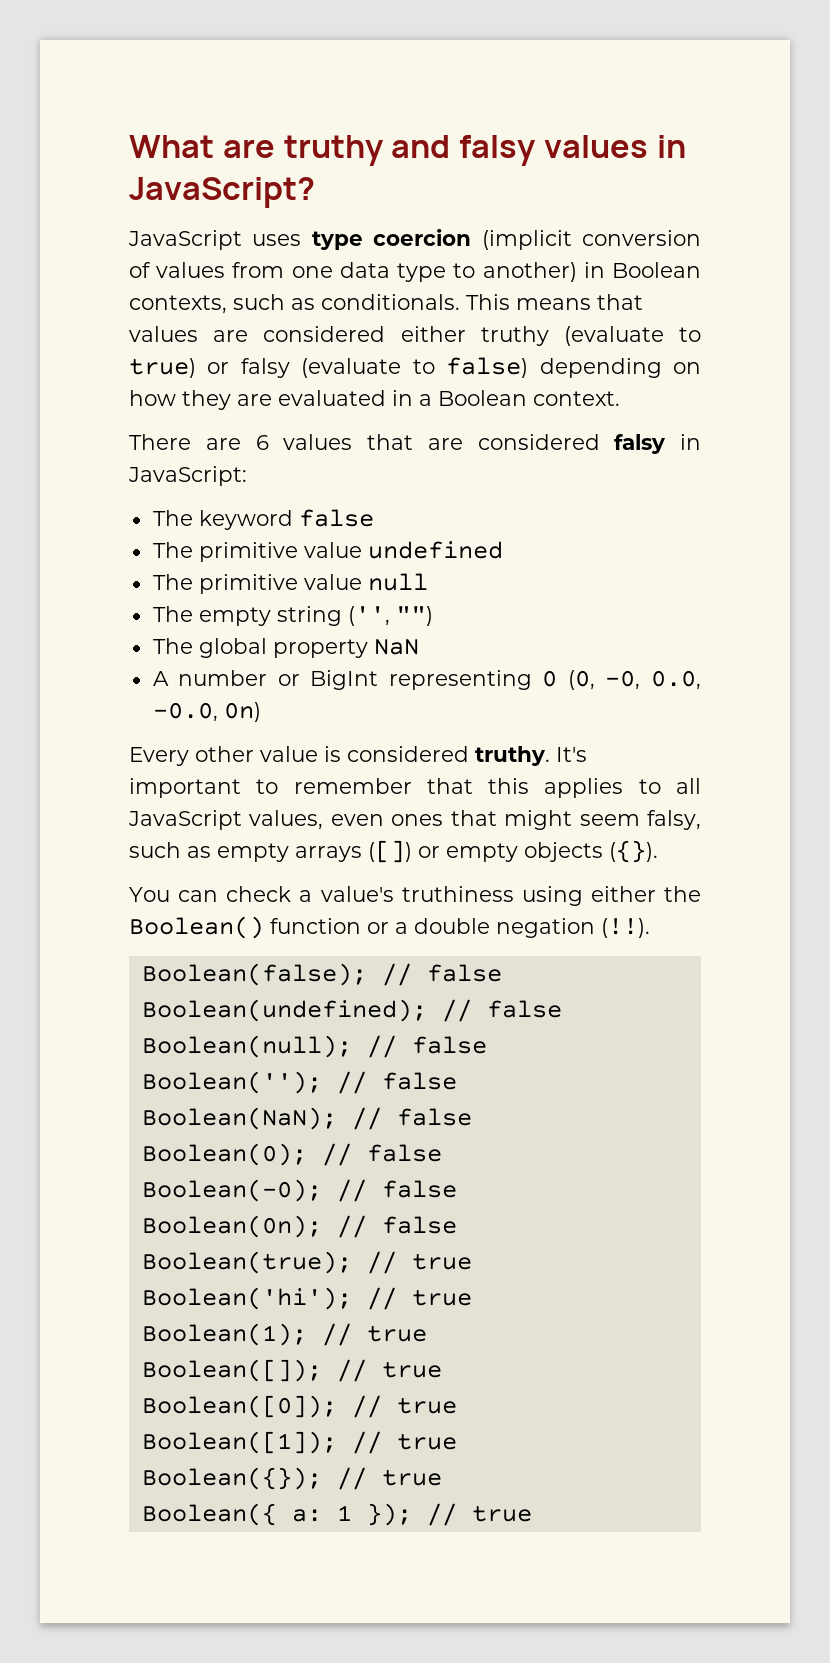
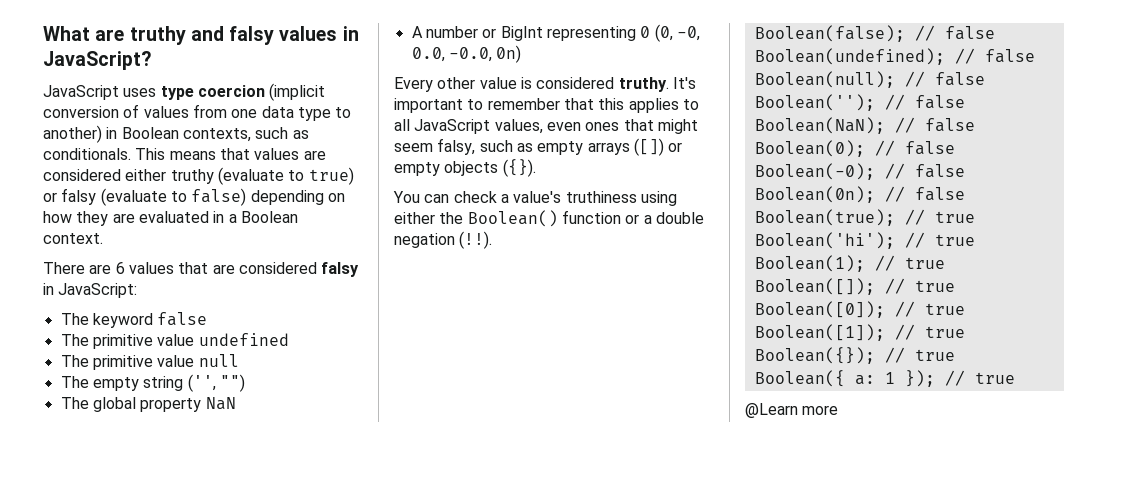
+ @Learn more

